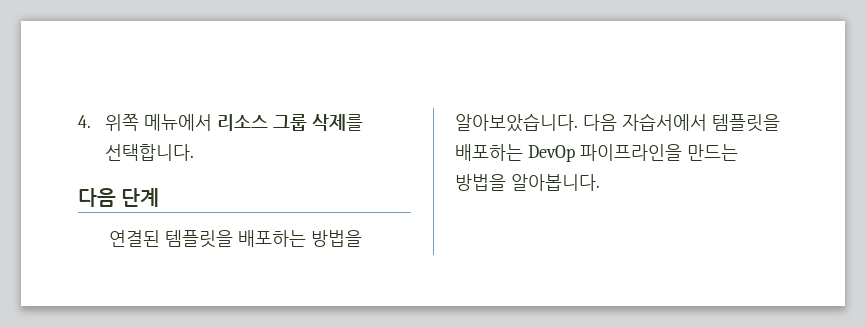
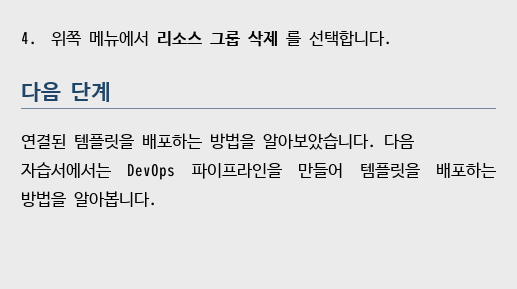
- 4. 위쪽 메뉴에서 리소스 그룹 삭제를 선택합니다.
+ 4. 위쪽 메뉴에서 리소스 그룹 삭제 를 선택합니다.
- 다음 자습서에서 템플릿을 배포하는 DevOp 파이프라인을 만드는 방법을 알아봅니다.
+ 다음 자습서에서는 DevOps 파이프라인을 만들어 템플릿을 배포하는 방법을 알아봅니다.

